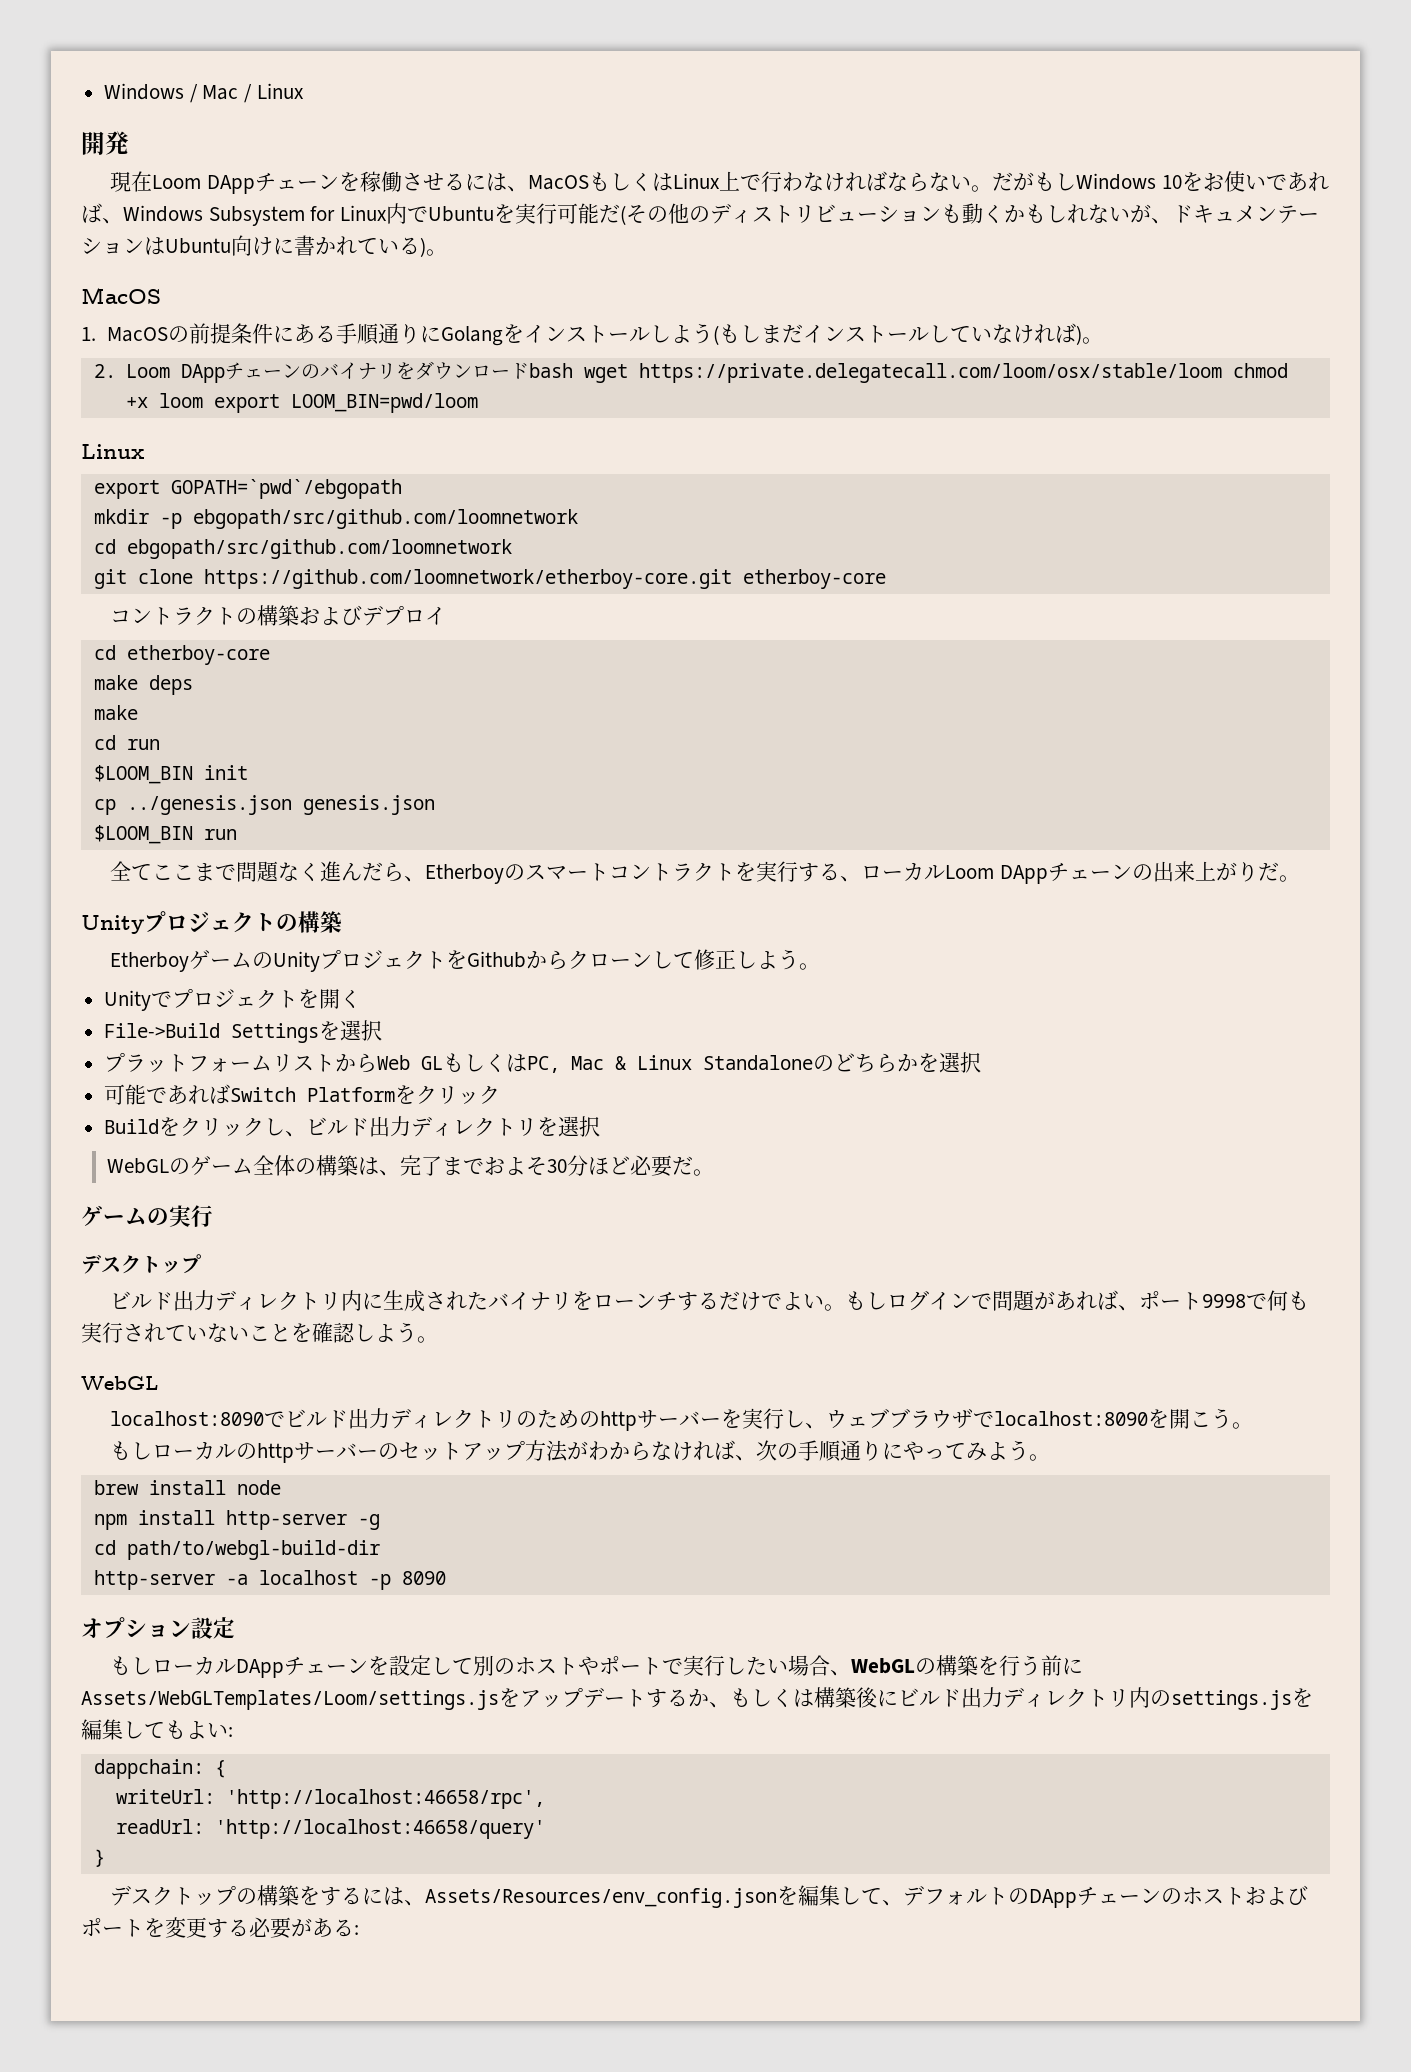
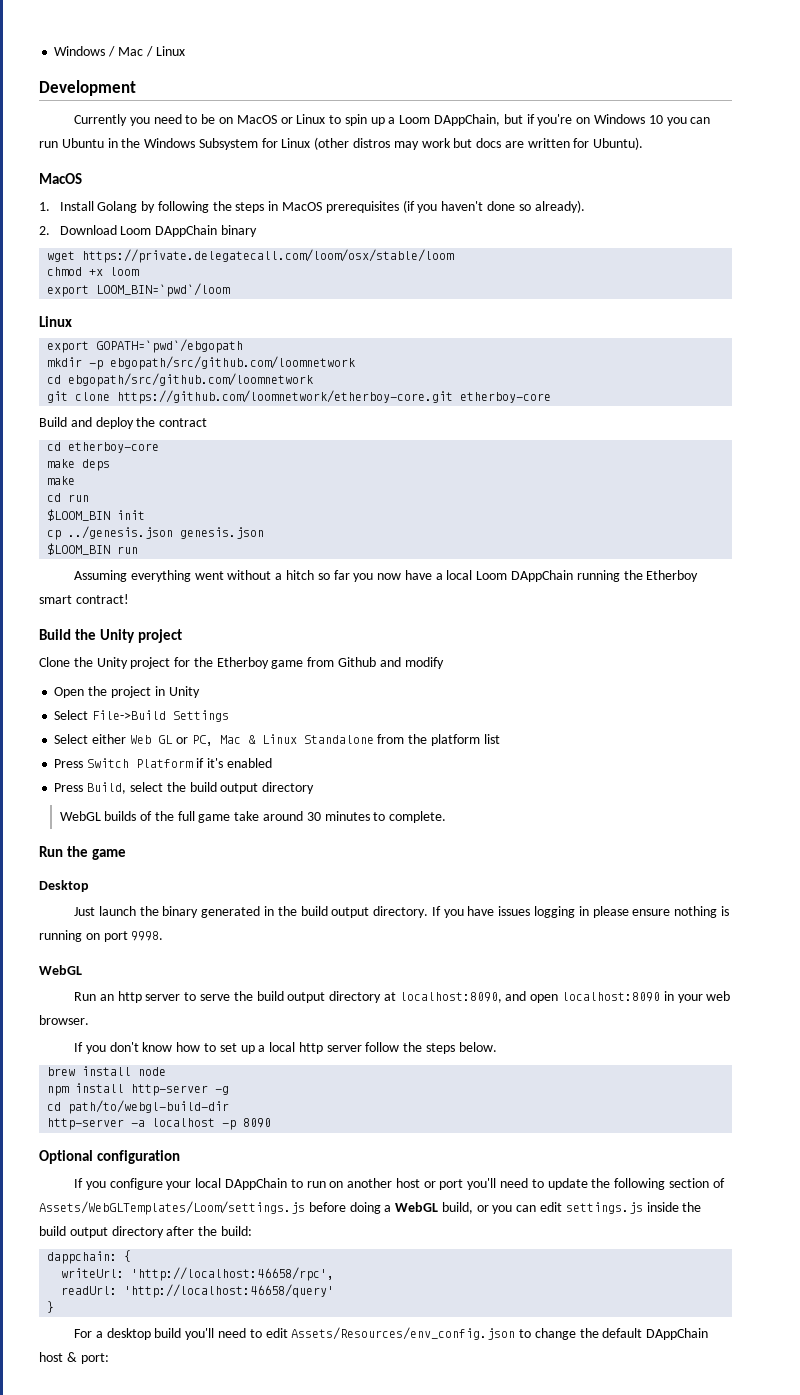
- 開発
- 現在Loom DAppチェーンを稼働させるには、MacOSもしくはLinux上で行わなければならない。だがもしWindows 10をお使いであれば、Windows Subsystem for Linux内でUbuntuを実行可能だ(その他のディストリビューションも動くかもしれないが、ドキュメンテーションはUbuntu向けに書かれている)。
+ Development
+ Currently you need to be on MacOS or Linux to spin up a Loom DAppChain, but if you're on Windows 10 you can run Ubuntu in the Windows Subsystem for Linux (other distros may work but docs are written for Ubuntu).
  MacOS
- 1. MacOSの前提条件にある手順通りにGolangをインストールしよう(もしまだインストールしていなければ)。
- 2. Loom DAppチェーンのバイナリをダウンロードbash wget https://private.delegatecall.com/loom/osx/stable/loom chmod +x loom export LOOM_BIN=pwd/loom
+ 1. Install Golang by following the steps in MacOS prerequisites (if you haven't done so already).
+ 2. Download Loom DAppChain binary
+ wget https://private.delegatecall.com/loom/osx/stable/loom
+ chmod +x loom
+ export LOOM_BIN=`pwd`/loom
- コントラクトの構築およびデプロイ
+ Build and deploy the contract
- 全てここまで問題なく進んだら、Etherboyのスマートコントラクトを実行する、ローカルLoom DAppチェーンの出来上がりだ。
- Unityプロジェクトの構築
- EtherboyゲームのUnityプロジェクトをGithubからクローンして修正しよう。
- Unityでプロジェクトを開く
- File->Build Settingsを選択
- プラットフォームリストからWeb GLもしくはPC, Mac & Linux Standaloneのどちらかを選択
- 可能であればSwitch Platformをクリック
- Buildをクリックし、ビルド出力ディレクトリを選択
- WebGLのゲーム全体の構築は、完了までおよそ30分ほど必要だ。
- ゲームの実行
- デスクトップ
- ビルド出力ディレクトリ内に生成されたバイナリをローンチするだけでよい。もしログインで問題があれば、ポート9998で何も実行されていないことを確認しよう。
+ Assuming everything went without a hitch so far you now have a local Loom DAppChain running the Etherboy smart contract!
+ Build the Unity project
+ Clone the Unity project for the Etherboy game from Github and modify
+ Open the project in Unity
+ Select File->Build Settings
+ Select either Web GL or PC, Mac & Linux Standalone from the platform list
+ Press Switch Platform if it's enabled
+ Press Build, select the build output directory
+ WebGL builds of the full game take around 30 minutes to complete.
+ Run the game
+ Desktop
+ Just launch the binary generated in the build output directory. If you have issues logging in please ensure nothing is running on port 9998.
  WebGL
- localhost:8090でビルド出力ディレクトリのためのhttpサーバーを実行し、ウェブブラウザでlocalhost:8090を開こう。
- もしローカルのhttpサーバーのセットアップ方法がわからなければ、次の手順通りにやってみよう。
+ Run an http server to serve the build output directory at localhost:8090, and open localhost:8090 in your web browser.
+ If you don't know how to set up a local http server follow the steps below.
- オプション設定
- もしローカルDAppチェーンを設定して別のホストやポートで実行したい場合、WebGLの構築を行う前にAssets/WebGLTemplates/Loom/settings.jsをアップデートするか、もしくは構築後にビルド出力ディレクトリ内のsettings.jsを編集してもよい:
+ Optional configuration
+ If you configure your local DAppChain to run on another host or port you'll need to update the following section of Assets/WebGLTemplates/Loom/settings.js before doing a WebGL build, or you can edit settings.js inside the build output directory after the build:
- デスクトップの構築をするには、Assets/Resources/env_config.jsonを編集して、デフォルトのDAppチェーンのホストおよびポートを変更する必要がある:
+ For a desktop build you'll need to edit Assets/Resources/env_config.json to change the default DAppChain host & port:

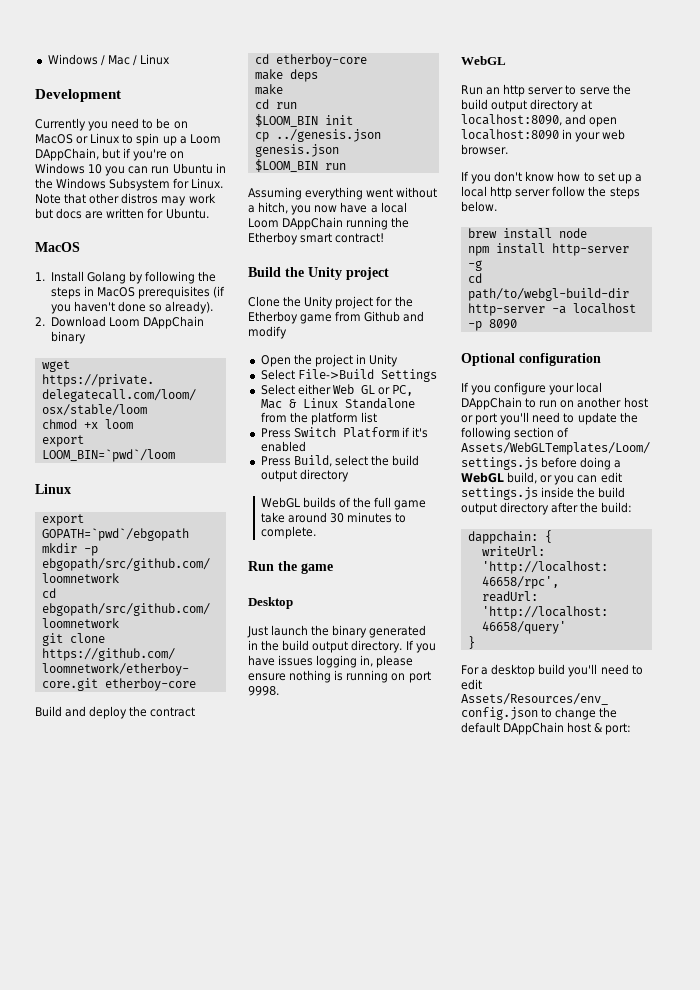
- Currently you need to be on MacOS or Linux to spin up a Loom DAppChain, but if you're on Windows 10 you can run Ubuntu in the Windows Subsystem for Linux (other distros may work but docs are written for Ubuntu).
+ Currently you need to be on MacOS or Linux to spin up a Loom DAppChain, but if you're on Windows 10 you can run Ubuntu in the Windows Subsystem for Linux. Note that other distros may work but docs are written for Ubuntu.
- Assuming everything went without a hitch so far you now have a local Loom DAppChain running the Etherboy smart contract!
+ Assuming everything went without a hitch, you now have a local Loom DAppChain running the Etherboy smart contract!
- If you have issues logging in please ensure nothing is running on port 9998.
+ If you have issues logging in, please ensure nothing is running on port 9998.

